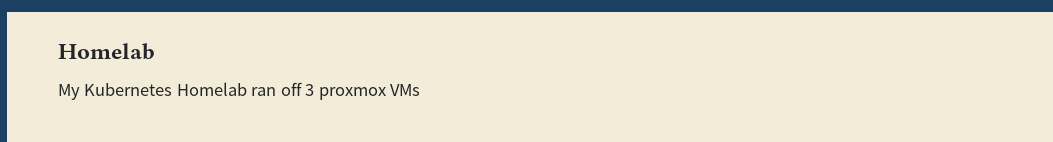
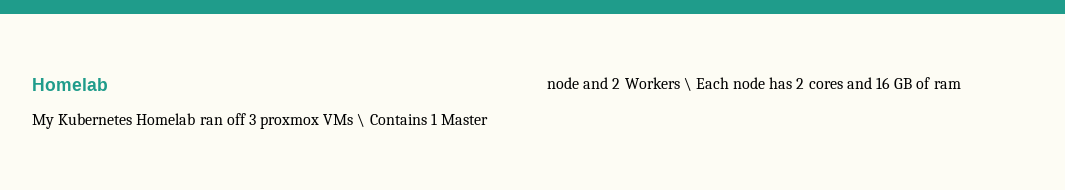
- My Kubernetes Homelab ran off 3 proxmox VMs
+ My Kubernetes Homelab ran off 3 proxmox VMs \ Contains 1 Master node and 2 Workers \ Each node has 2 cores and 16 GB of ram

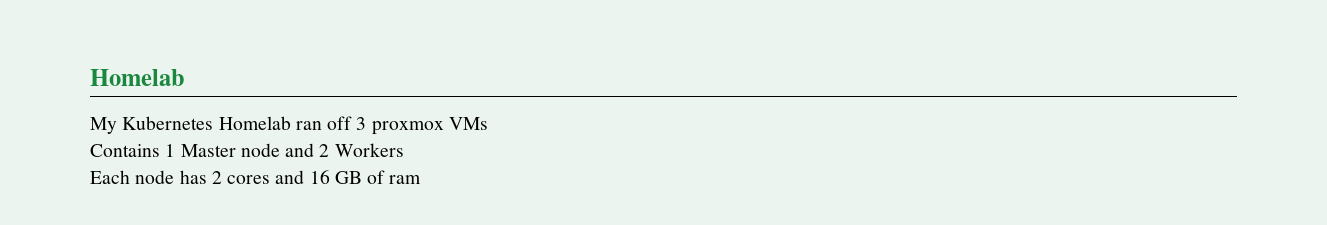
- My Kubernetes Homelab ran off 3 proxmox VMs \ Contains 1 Master node and 2 Workers \ Each node has 2 cores and 16 GB of ram
+ My Kubernetes Homelab ran off 3 proxmox VMs
+ Contains 1 Master node and 2 Workers
+ Each node has 2 cores and 16 GB of ram

